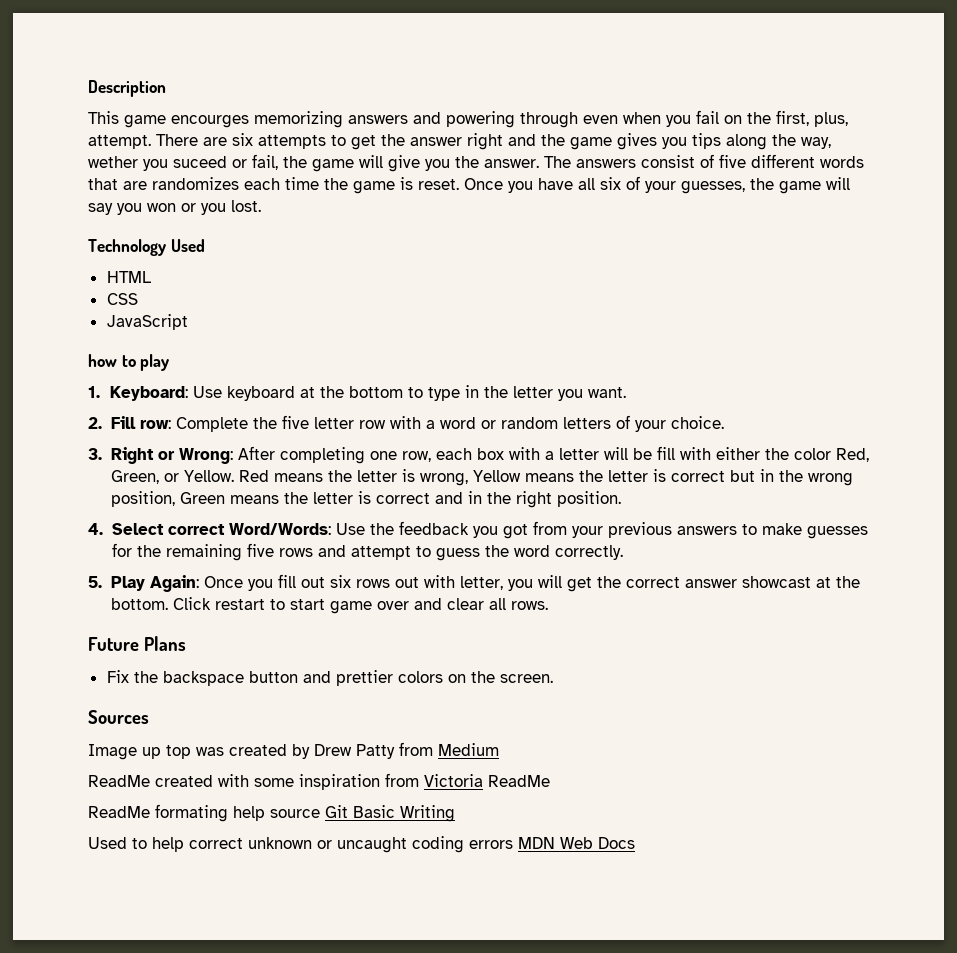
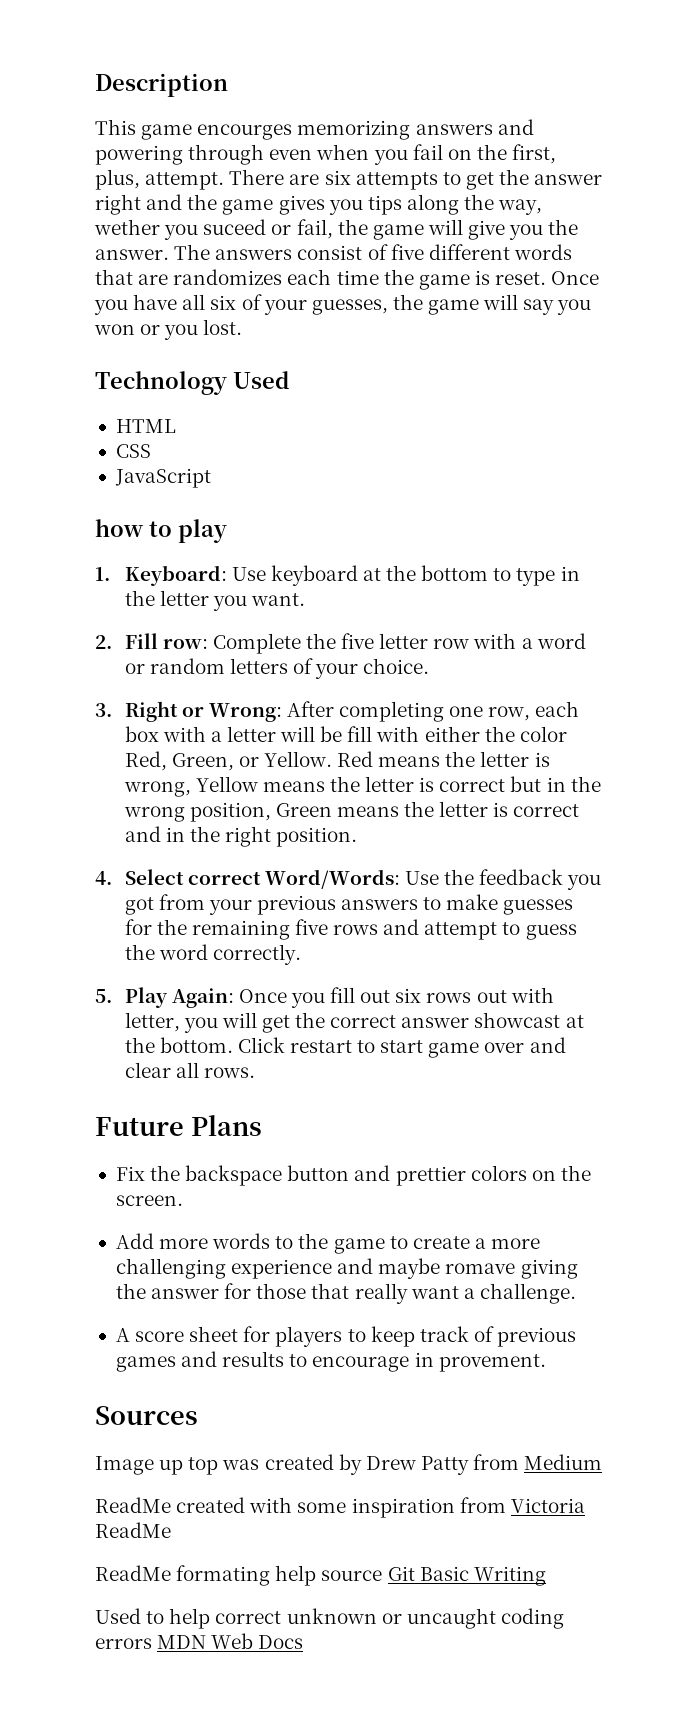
+ Add more words to the game to create a more challenging experience and maybe romave giving the answer for those that really want a challenge.
+ A score sheet for players to keep track of previous games and results to encourage in provement.

